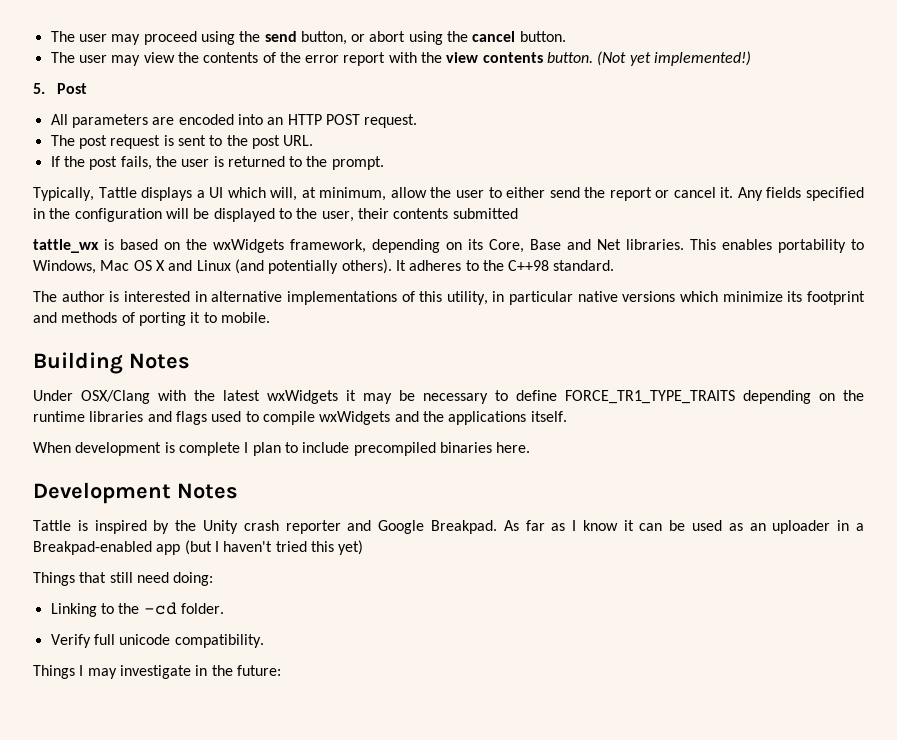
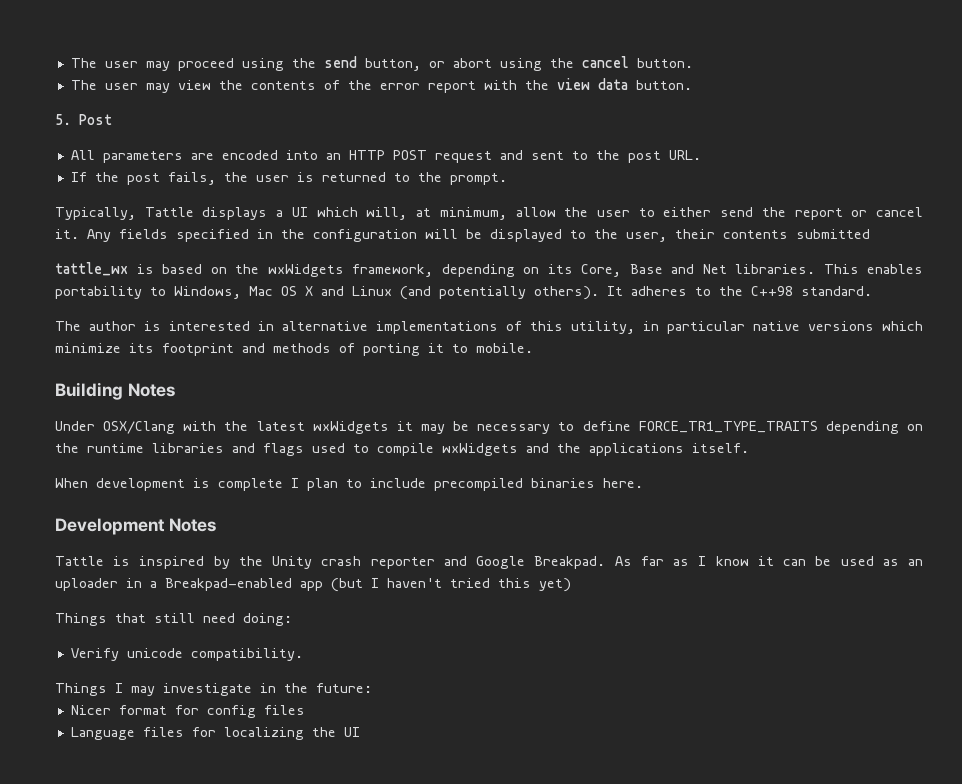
- The user may view the contents of the error report with the view contents button. (Not yet implemented!)
+ The user may view the contents of the error report with the view data button.
- All parameters are encoded into an HTTP POST request.
- The post request is sent to the post URL.
+ All parameters are encoded into an HTTP POST request and sent to the post URL.
- Linking to the -cd folder.
- Verify full unicode compatibility.
+ Verify unicode compatibility.
+ Nicer format for config files
+ Language files for localizing the UI

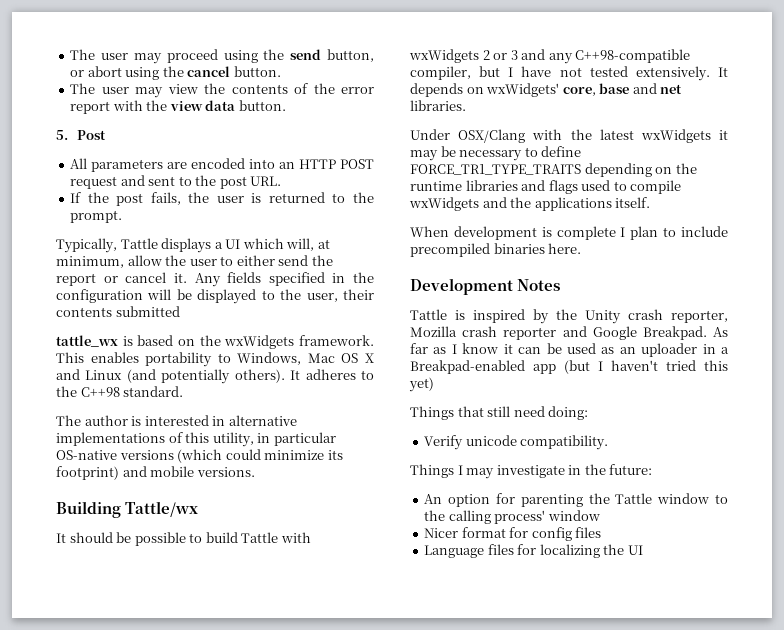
- tattle_wx is based on the wxWidgets framework, depending on its Core, Base and Net libraries.
+ tattle_wx is based on the wxWidgets framework.
- The author is interested in alternative implementations of this utility, in particular native versions which minimize its footprint and methods of porting it to mobile.
- Building Notes
+ The author is interested in alternative implementations of this utility, in particular OS-native versions (which could minimize its footprint) and mobile versions.
+ Building Tattle/wx
+ It should be possible to build Tattle with wxWidgets 2 or 3 and any C++98-compatible compiler, but I have not tested extensively. It depends on wxWidgets' core, base and net libraries.
- Tattle is inspired by the Unity crash reporter and Google Breakpad.
+ Tattle is inspired by the Unity crash reporter, Mozilla crash reporter and Google Breakpad.
+ An option for parenting the Tattle window to the calling process' window

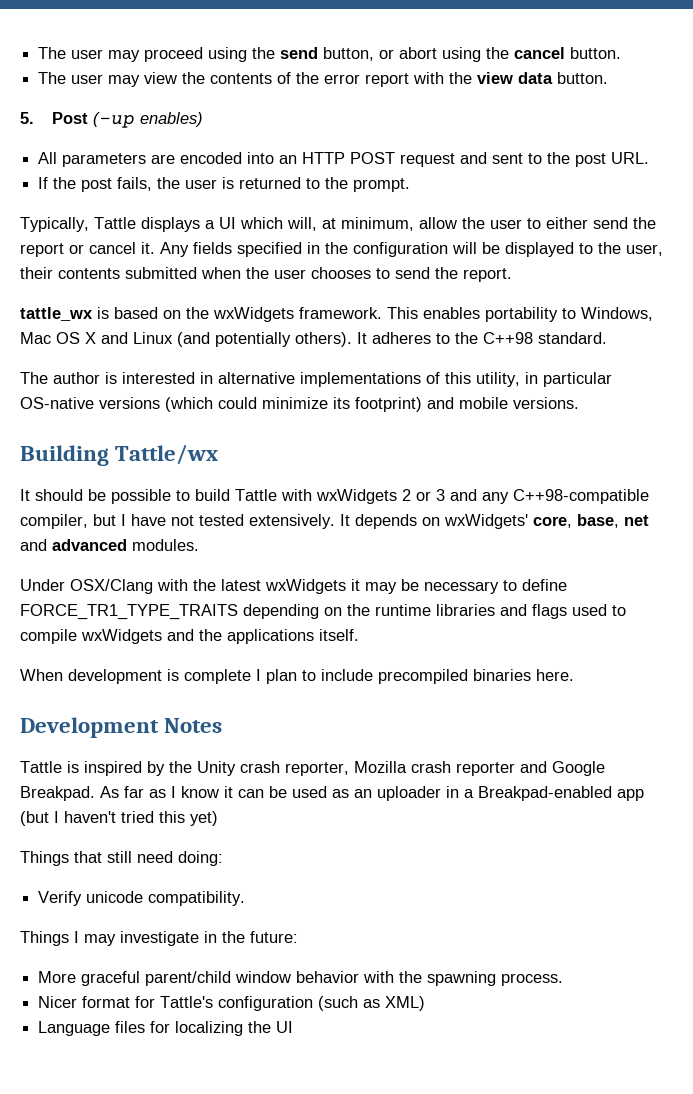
- 5. Post
+ 5. Post (-up enables)
- Any fields specified in the configuration will be displayed to the user, their contents submitted
+ Any fields specified in the configuration will be displayed to the user, their contents submitted when the user chooses to send the report.
- It depends on wxWidgets' core, base and net libraries.
+ It depends on wxWidgets' core, base, net and advanced modules.
- An option for parenting the Tattle window to the calling process' window
- Nicer format for config files
+ More graceful parent/child window behavior with the spawning process.
+ Nicer format for Tattle's configuration (such as XML)

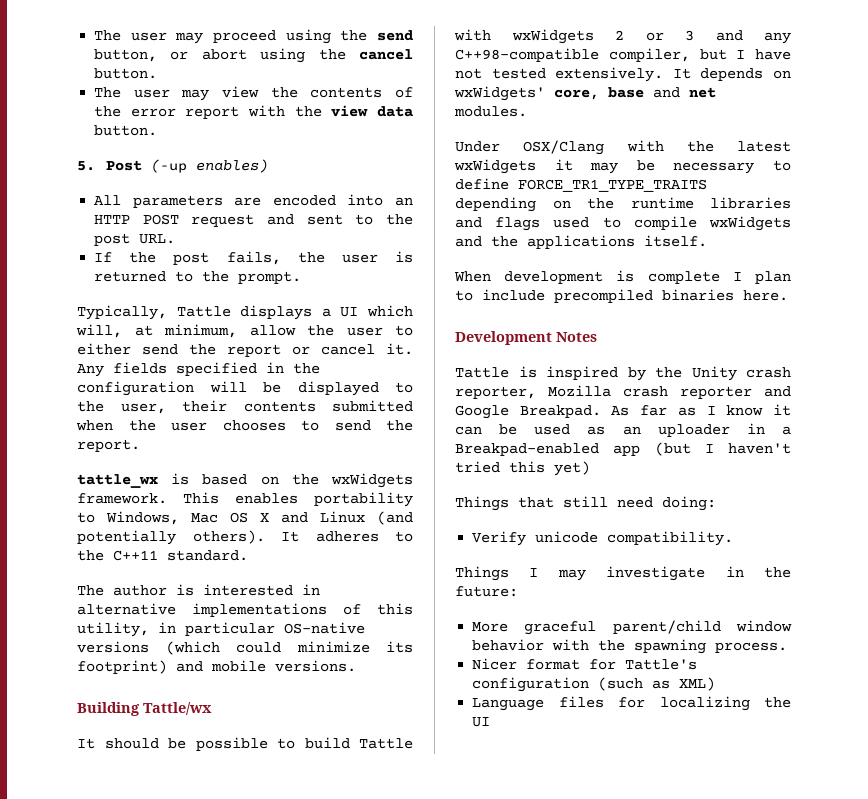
- It adheres to the C++98 standard.
+ It adheres to the C++11 standard.
- It depends on wxWidgets' core, base, net and advanced modules.
+ It depends on wxWidgets' core, base and net modules.

